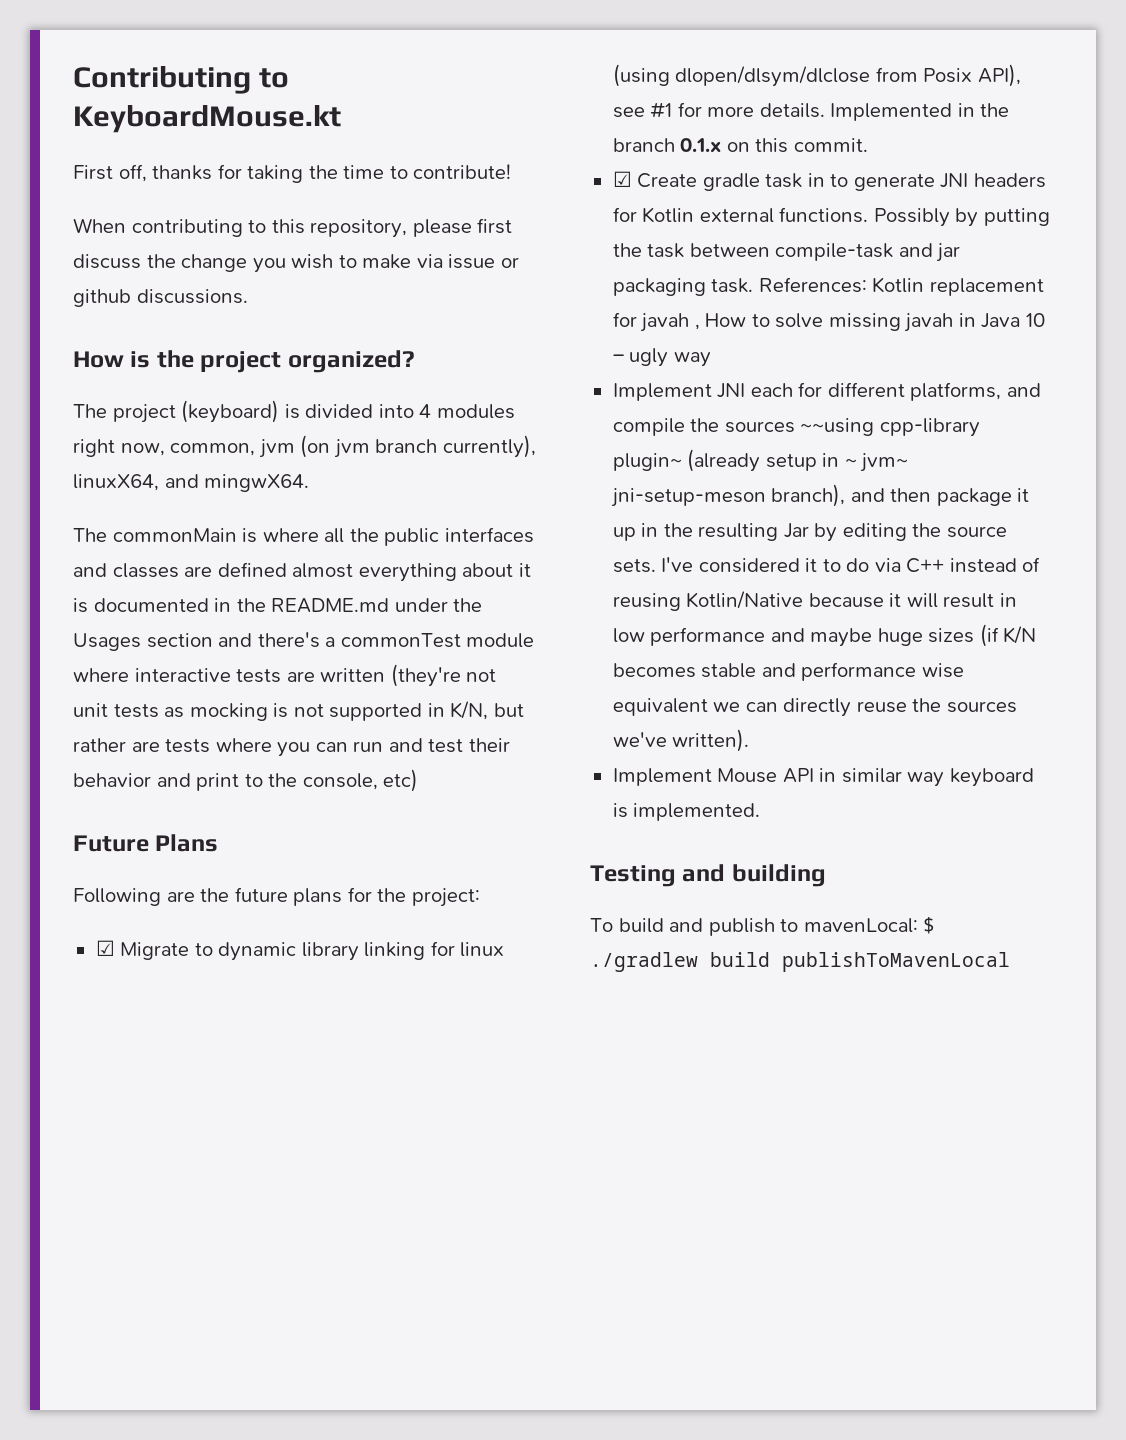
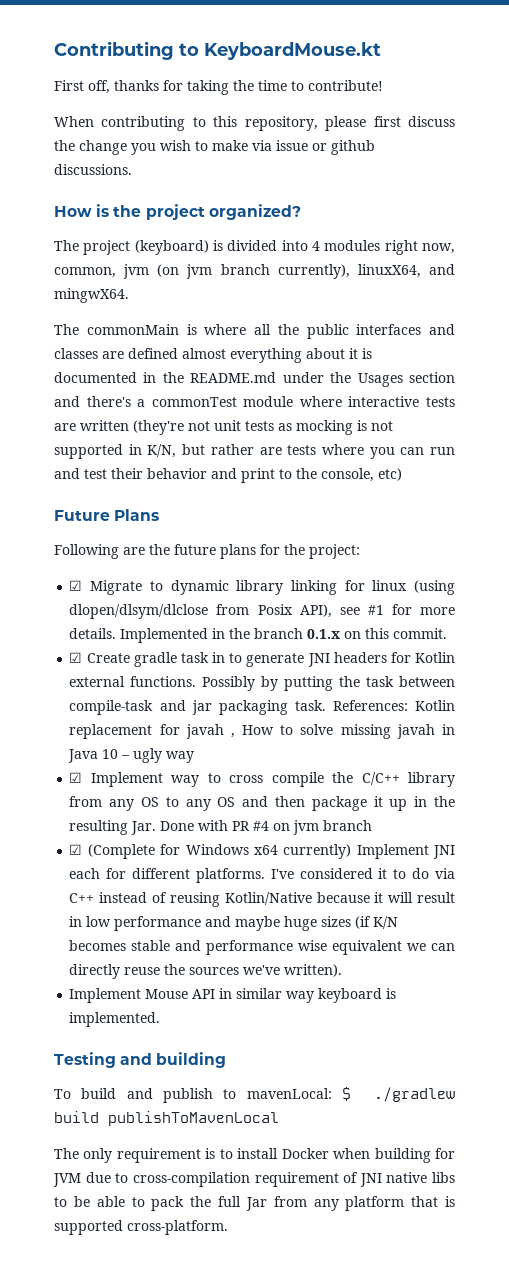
- Implement JNI each for different platforms, and compile the sources ~~using cpp-library plugin~ (already setup in ~ jvm~ jni-setup-meson branch), and then package it up in the resulting Jar by editing the source sets.
+ ☑ Implement way to cross compile the C/C++ library from any OS to any OS and then package it up in the resulting Jar. Done with PR #4 on jvm branch
+ ☑ (Complete for Windows x64 currently) Implement JNI each for different platforms.
+ The only requirement is to install Docker when building for JVM due to cross-compilation requirement of JNI native libs to be able to pack the full Jar from any platform that is supported cross-platform.

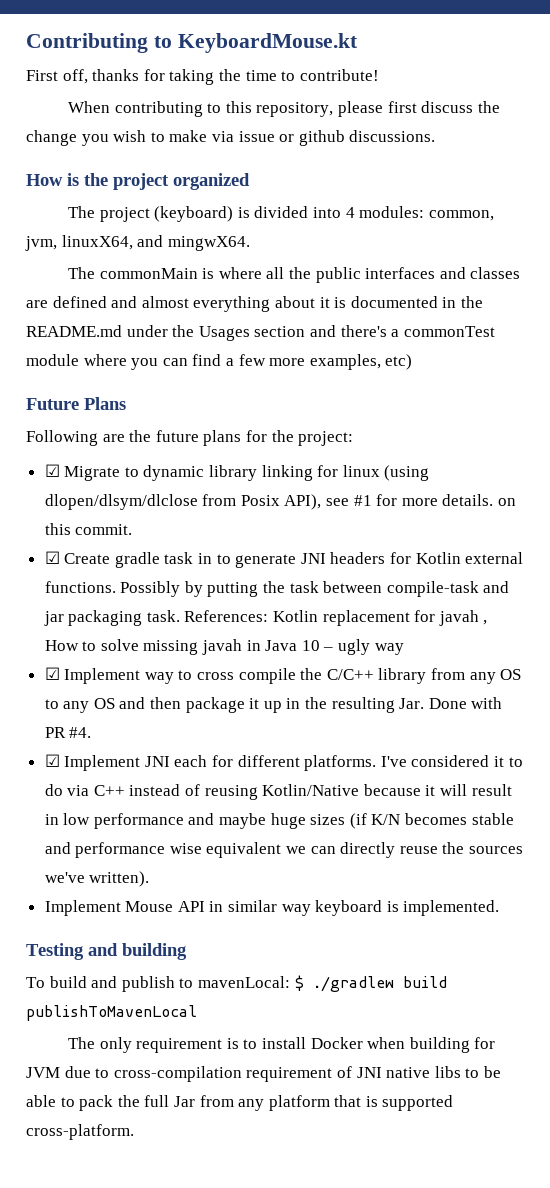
- How is the project organized?
+ How is the project organized
- The project (keyboard) is divided into 4 modules right now, common, jvm (on jvm branch currently), linuxX64, and mingwX64.
+ The project (keyboard) is divided into 4 modules: common, jvm, linuxX64, and mingwX64.
- The commonMain is where all the public interfaces and classes are defined almost everything about it is documented in the README.md under the Usages section and there's a commonTest module where interactive tests are written (they're not unit tests as mocking is not supported in K/N, but rather are tests where you can run and test their behavior and print to the console, etc)
+ The commonMain is where all the public interfaces and classes are defined and almost everything about it is documented in the README.md under the Usages section and there's a commonTest module where you can find a few more examples, etc)
- ☑ Migrate to dynamic library linking for linux (using dlopen/dlsym/dlclose from Posix API), see #1 for more details. Implemented in the branch 0.1.x on this commit.
+ ☑ Migrate to dynamic library linking for linux (using dlopen/dlsym/dlclose from Posix API), see #1 for more details. on this commit.
- ☑ Implement way to cross compile the C/C++ library from any OS to any OS and then package it up in the resulting Jar. Done with PR #4 on jvm branch
- ☑ (Complete for Windows x64 currently) Implement JNI each for different platforms.
+ ☑ Implement way to cross compile the C/C++ library from any OS to any OS and then package it up in the resulting Jar. Done with PR #4.
+ ☑ Implement JNI each for different platforms.

